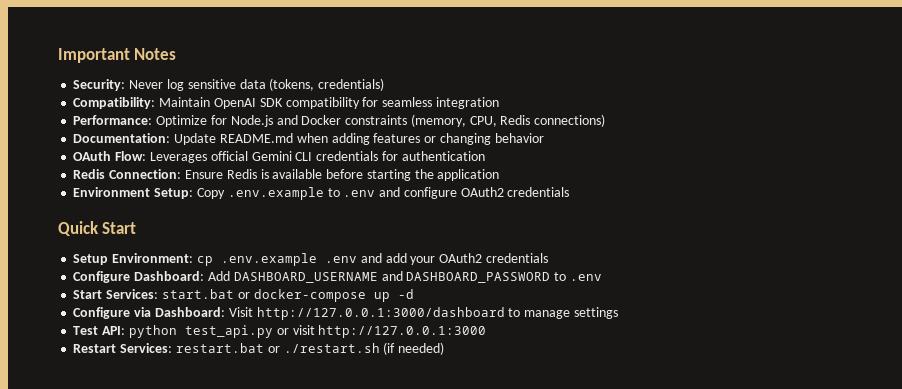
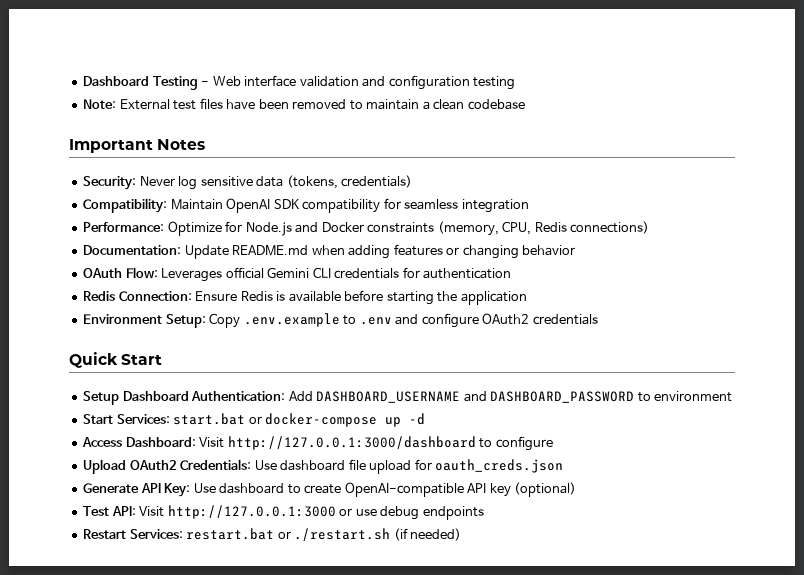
+ Dashboard Testing - Web interface validation and configuration testing
+ Note: External test files have been removed to maintain a clean codebase
- Setup Environment: cp .env.example .env and add your OAuth2 credentials
- Configure Dashboard: Add DASHBOARD_USERNAME and DASHBOARD_PASSWORD to .env
+ Setup Dashboard Authentication: Add DASHBOARD_USERNAME and DASHBOARD_PASSWORD to environment
- Configure via Dashboard: Visit http://127.0.0.1:3000/dashboard to manage settings
- Test API: python test_api.py or visit http://127.0.0.1:3000
+ Access Dashboard: Visit http://127.0.0.1:3000/dashboard to configure
+ Upload OAuth2 Credentials: Use dashboard file upload for oauth_creds.json
+ Generate API Key: Use dashboard to create OpenAI-compatible API key (optional)
+ Test API: Visit http://127.0.0.1:3000 or use debug endpoints

